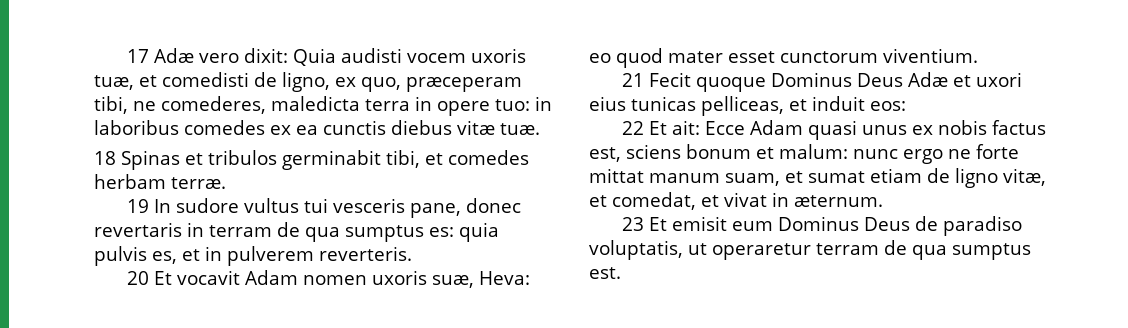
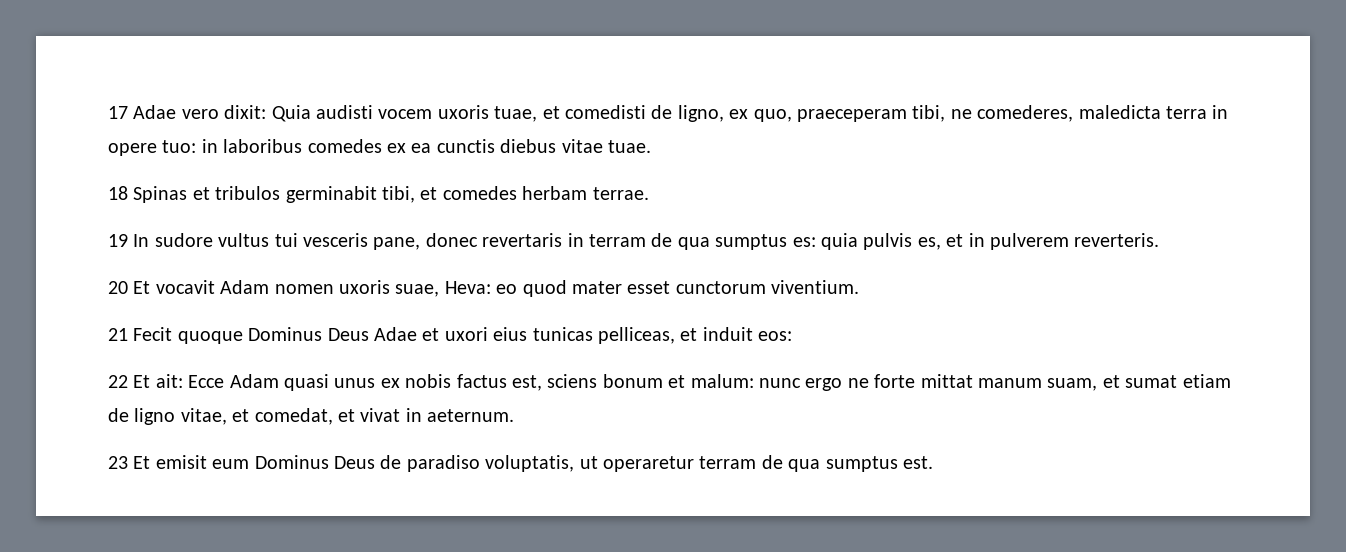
- 17 Adæ vero dixit: Quia audisti vocem uxoris tuæ, et comedisti de ligno, ex quo, præceperam tibi, ne comederes, maledicta terra in opere tuo: in laboribus comedes ex ea cunctis diebus vitæ tuæ.
+ 17 Adae vero dixit: Quia audisti vocem uxoris tuae, et comedisti de ligno, ex quo, praeceperam tibi, ne comederes, maledicta terra in opere tuo: in laboribus comedes ex ea cunctis diebus vitae tuae.
- 18 Spinas et tribulos germinabit tibi, et comedes herbam terræ.
+ 18 Spinas et tribulos germinabit tibi, et comedes herbam terrae.
- 20 Et vocavit Adam nomen uxoris suæ, Heva: eo quod mater esset cunctorum viventium.
+ 20 Et vocavit Adam nomen uxoris suae, Heva: eo quod mater esset cunctorum viventium.
- 21 Fecit quoque Dominus Deus Adæ et uxori eius tunicas pelliceas, et induit eos:
+ 21 Fecit quoque Dominus Deus Adae et uxori eius tunicas pelliceas, et induit eos:
- 22 Et ait: Ecce Adam quasi unus ex nobis factus est, sciens bonum et malum: nunc ergo ne forte mittat manum suam, et sumat etiam de ligno vitæ, et comedat, et vivat in æternum.
+ 22 Et ait: Ecce Adam quasi unus ex nobis factus est, sciens bonum et malum: nunc ergo ne forte mittat manum suam, et sumat etiam de ligno vitae, et comedat, et vivat in aeternum.

